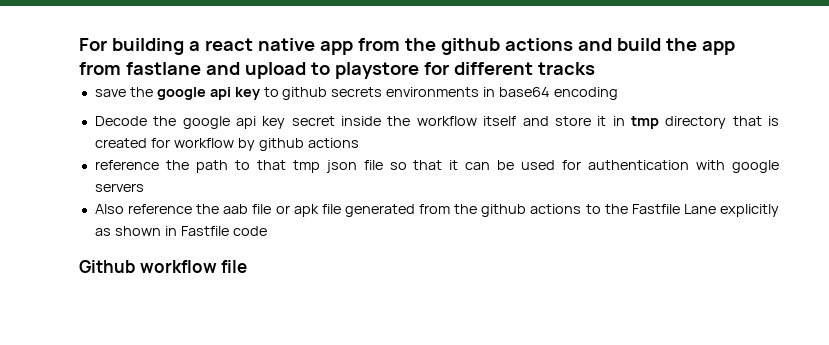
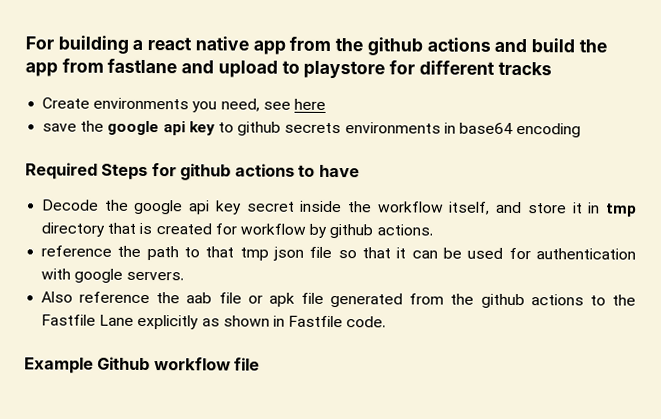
+ Create environments you need, see here
+ Required Steps for github actions to have
- Decode the google api key secret inside the workflow itself and store it in tmp directory that is created for workflow by github actions
+ Decode the google api key secret inside the workflow itself, and store it in tmp directory that is created for workflow by github actions.
- reference the path to that tmp json file so that it can be used for authentication with google servers
+ reference the path to that tmp json file so that it can be used for authentication with google servers.
- Also reference the aab file or apk file generated from the github actions to the Fastfile Lane explicitly as shown in Fastfile code
- Github workflow file
+ Also reference the aab file or apk file generated from the github actions to the Fastfile Lane explicitly as shown in Fastfile code.
+ Example Github workflow file

